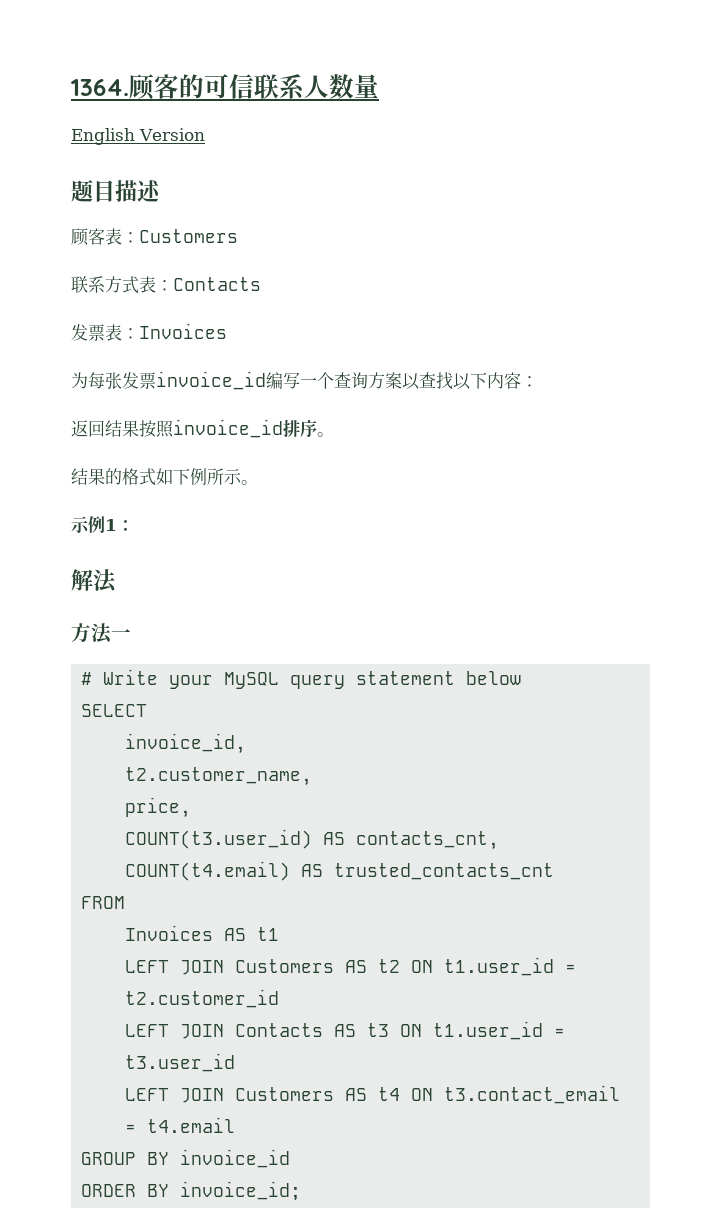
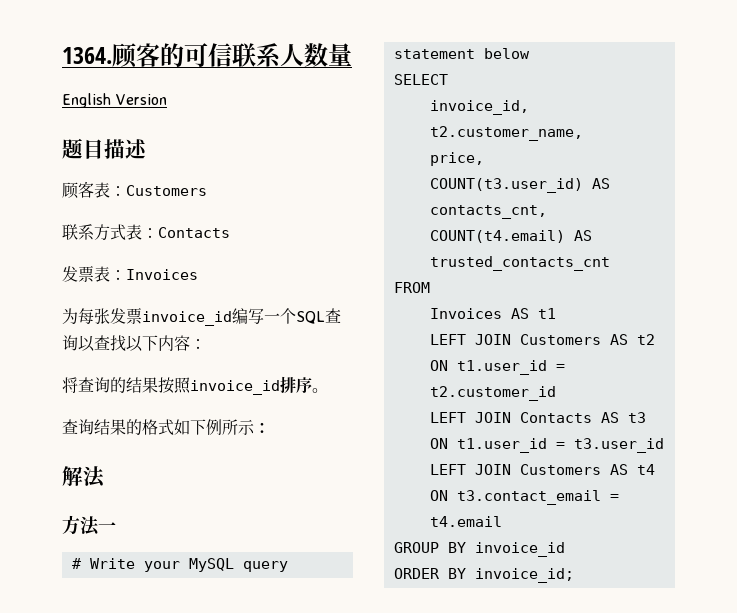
- 为每张发票invoice_id编写一个查询方案以查找以下内容：
+ 为每张发票invoice_id编写一个SQL查询以查找以下内容：
- 返回结果按照invoice_id排序。
+ 将查询的结果按照invoice_id排序。
- 结果的格式如下例所示。
- 示例1：
+ 查询结果的格式如下例所示：

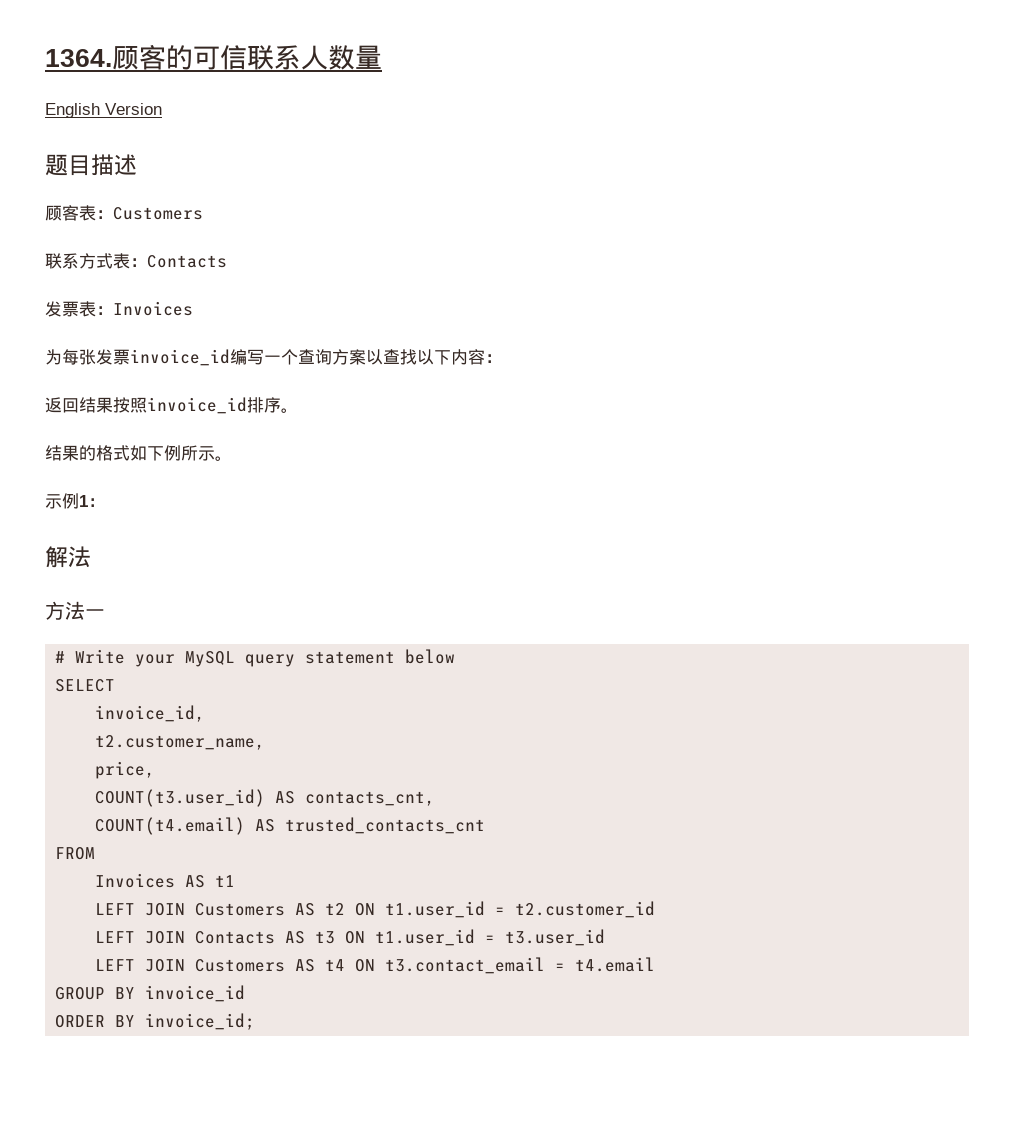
- 为每张发票invoice_id编写一个SQL查询以查找以下内容：
+ 为每张发票invoice_id编写一个查询方案以查找以下内容：
- 将查询的结果按照invoice_id排序。
+ 返回结果按照invoice_id排序。
- 查询结果的格式如下例所示：
+ 结果的格式如下例所示。
+ 示例1：

